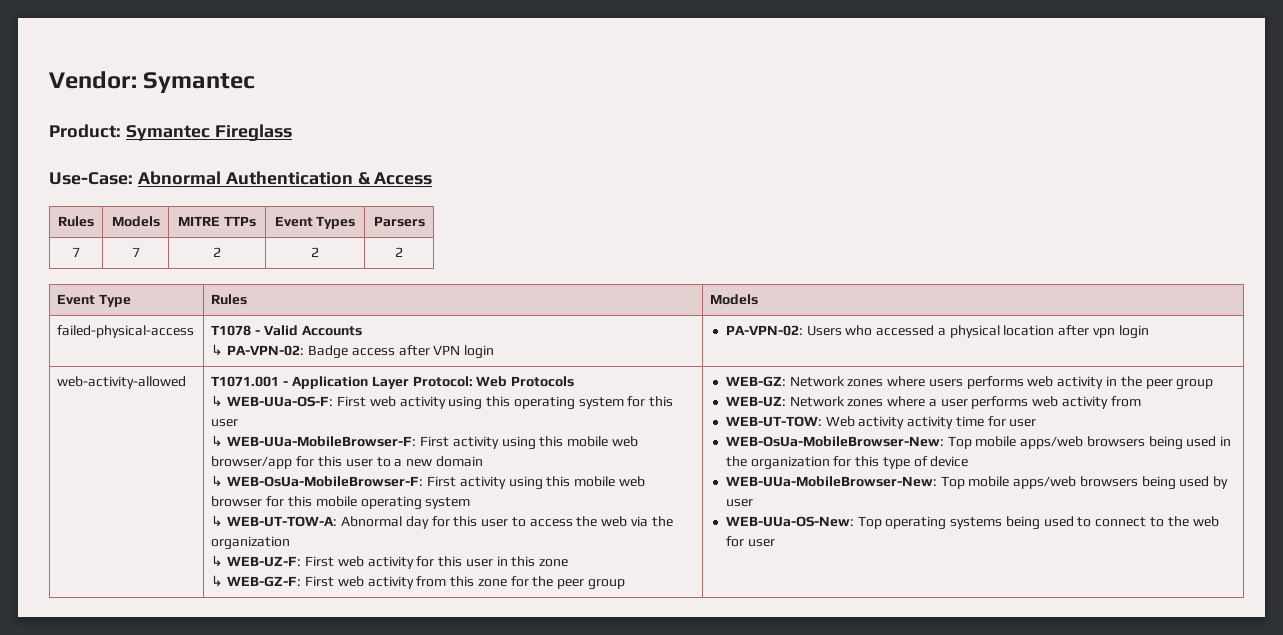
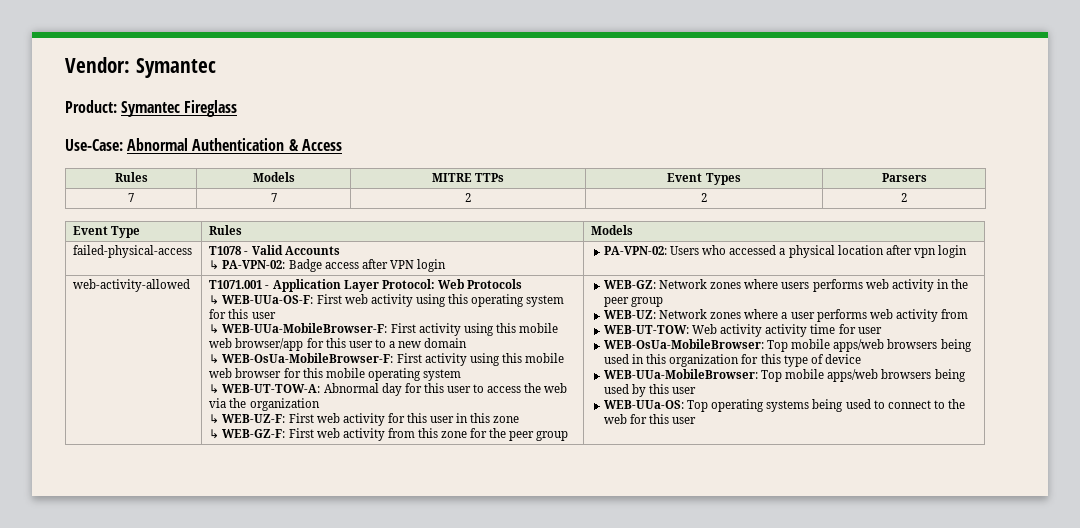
- WEB-OsUa-MobileBrowser-New: Top mobile apps/web browsers being used in the organization for this type of device
+ WEB-OsUa-MobileBrowser: Top mobile apps/web browsers being used in this organization for this type of device
- WEB-UUa-MobileBrowser-New: Top mobile apps/web browsers being used by user
- WEB-UUa-OS-New: Top operating systems being used to connect to the web for user
+ WEB-UUa-MobileBrowser: Top mobile apps/web browsers being used by this user
+ WEB-UUa-OS: Top operating systems being used to connect to the web for this user

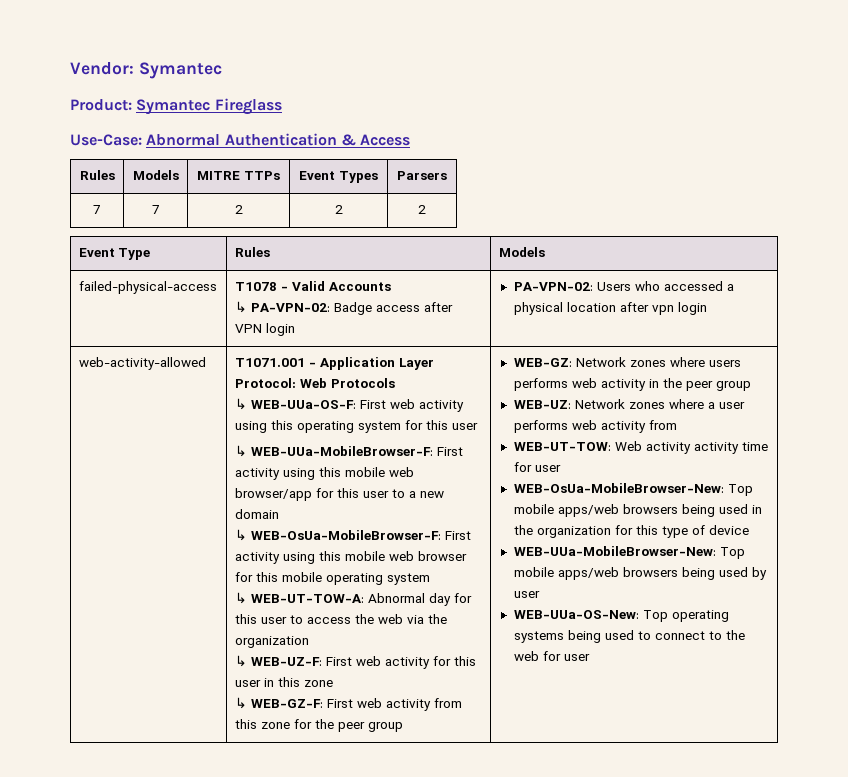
- WEB-OsUa-MobileBrowser: Top mobile apps/web browsers being used in this organization for this type of device
+ WEB-OsUa-MobileBrowser-New: Top mobile apps/web browsers being used in the organization for this type of device
- WEB-UUa-MobileBrowser: Top mobile apps/web browsers being used by this user
- WEB-UUa-OS: Top operating systems being used to connect to the web for this user
+ WEB-UUa-MobileBrowser-New: Top mobile apps/web browsers being used by user
+ WEB-UUa-OS-New: Top operating systems being used to connect to the web for user

